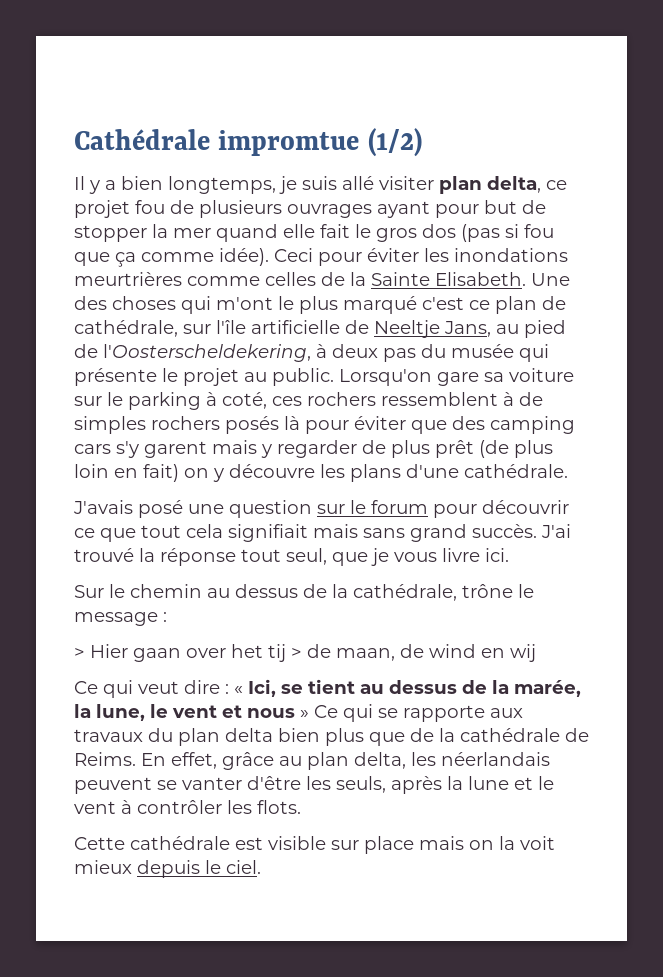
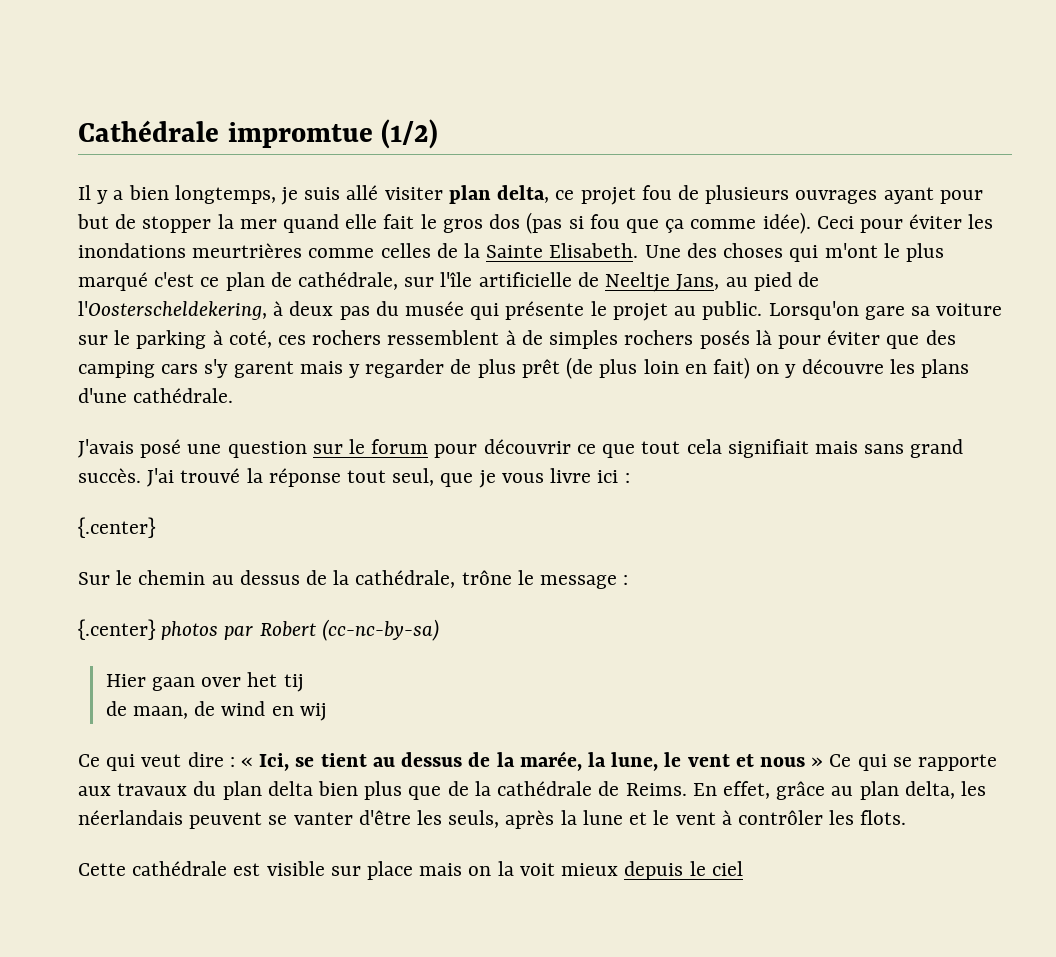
- J'ai trouvé la réponse tout seul, que je vous livre ici.
+ J'ai trouvé la réponse tout seul, que je vous livre ici :
+ {.center}
- > Hier gaan over het tij > de maan, de wind en wij
+ {.center} photos par Robert (cc-nc-by-sa)
+ Hier gaan over het tij
+ de maan, de wind en wij
- Cette cathédrale est visible sur place mais on la voit mieux depuis le ciel.
+ Cette cathédrale est visible sur place mais on la voit mieux depuis le ciel

